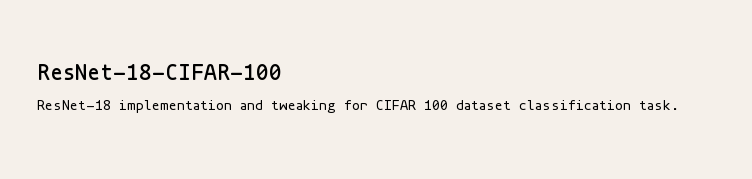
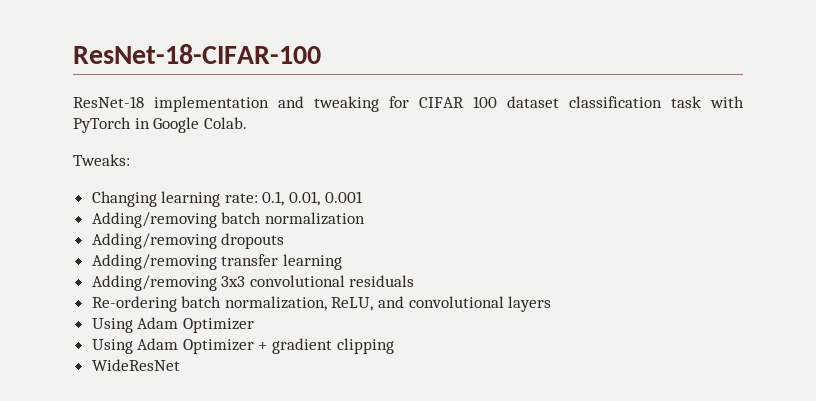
- ResNet-18 implementation and tweaking for CIFAR 100 dataset classification task.
+ ResNet-18 implementation and tweaking for CIFAR 100 dataset classification task with PyTorch in Google Colab.
+ Tweaks:
+ Changing learning rate: 0.1, 0.01, 0.001
+ Adding/removing batch normalization
+ Adding/removing dropouts
+ Adding/removing transfer learning
+ Adding/removing 3x3 convolutional residuals
+ Re-ordering batch normalization, ReLU, and convolutional layers
+ Using Adam Optimizer
+ Using Adam Optimizer + gradient clipping
+ WideResNet

